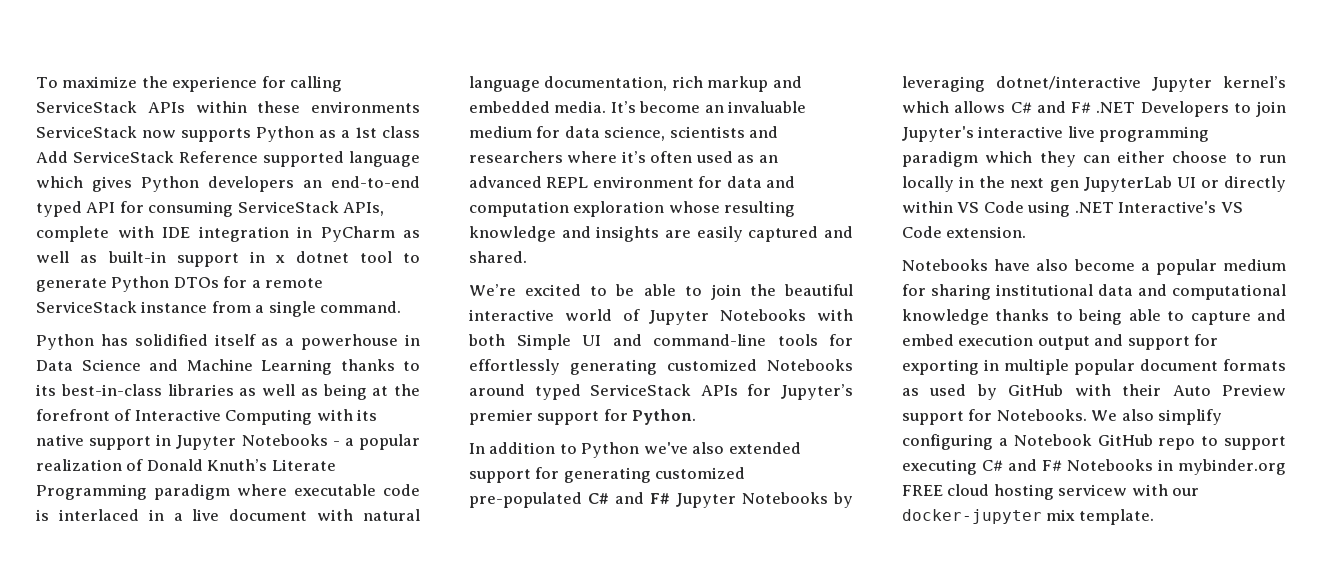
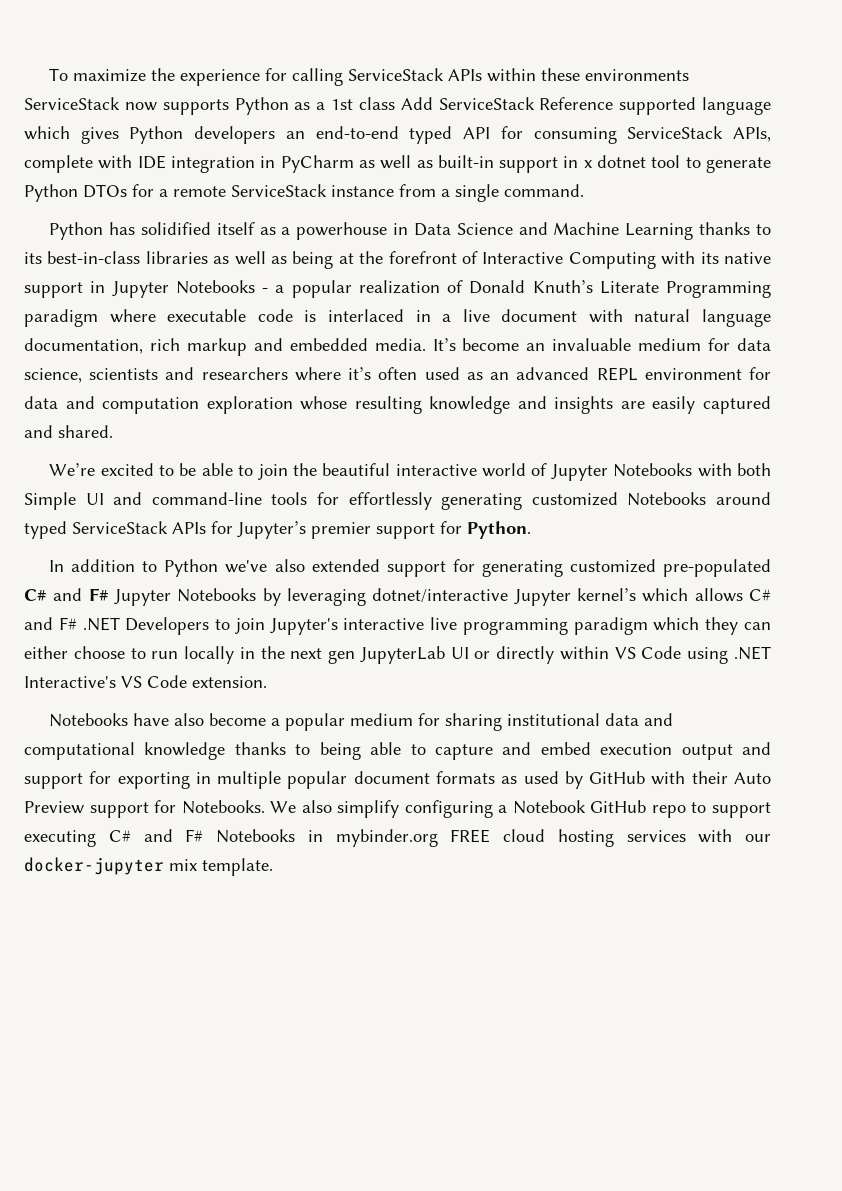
- We also simplify configuring a Notebook GitHub repo to support executing C# and F# Notebooks in mybinder.org FREE cloud hosting servicew with our docker-jupyter mix template.
+ We also simplify configuring a Notebook GitHub repo to support executing C# and F# Notebooks in mybinder.org FREE cloud hosting services with our docker-jupyter mix template.

